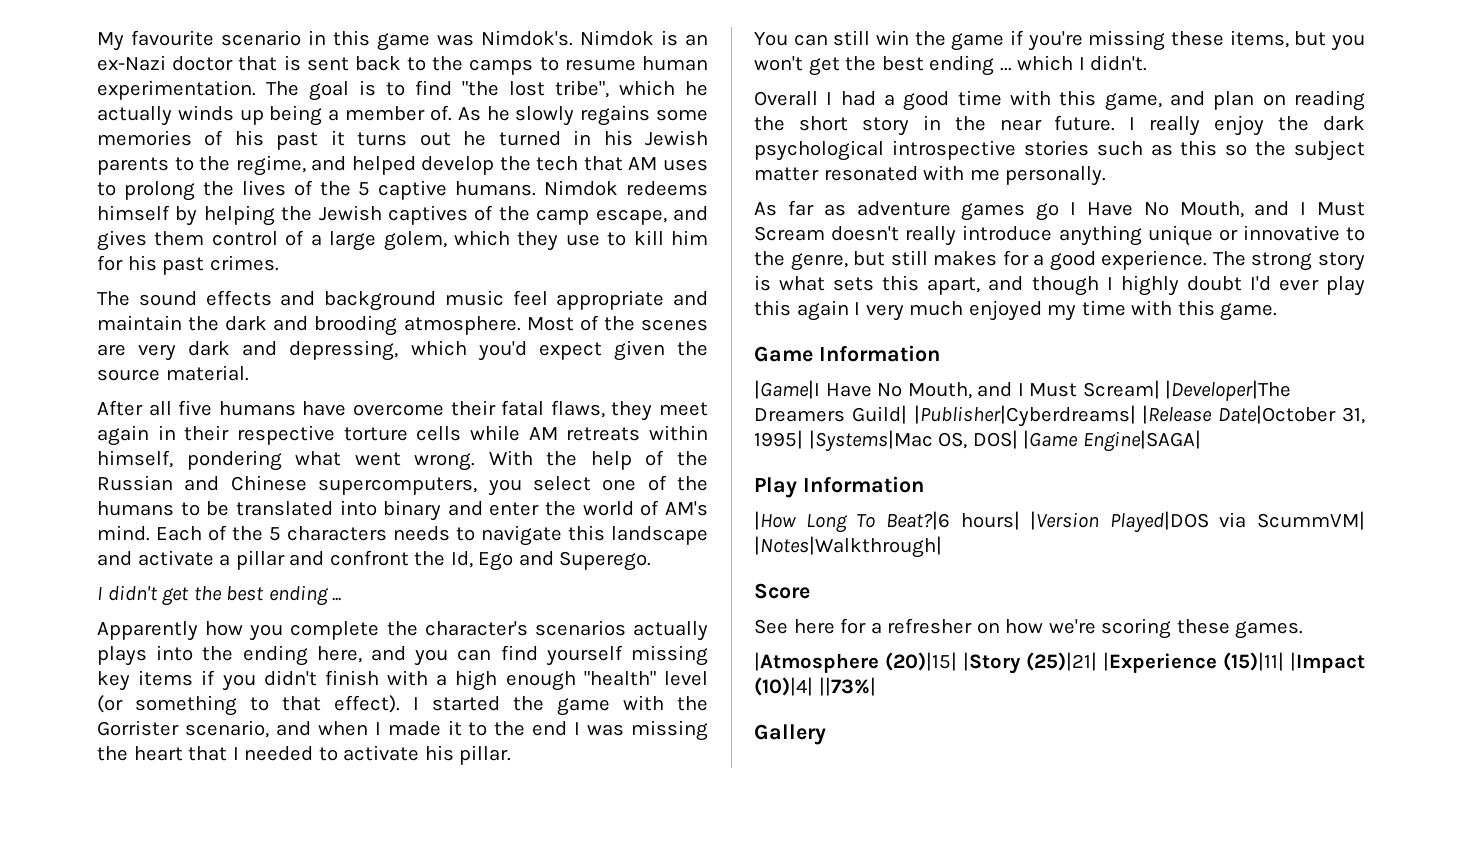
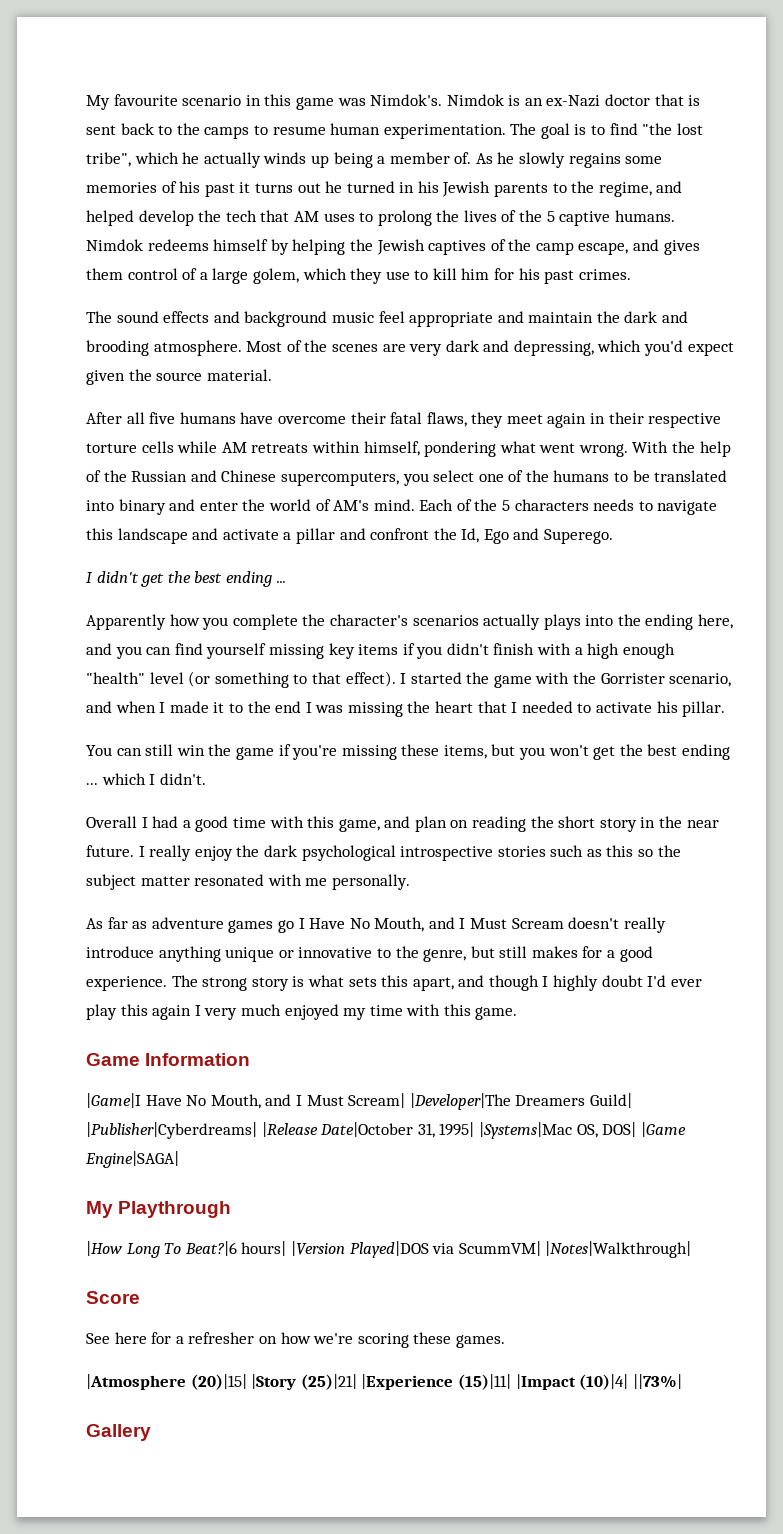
- Play Information
+ My Playthrough

